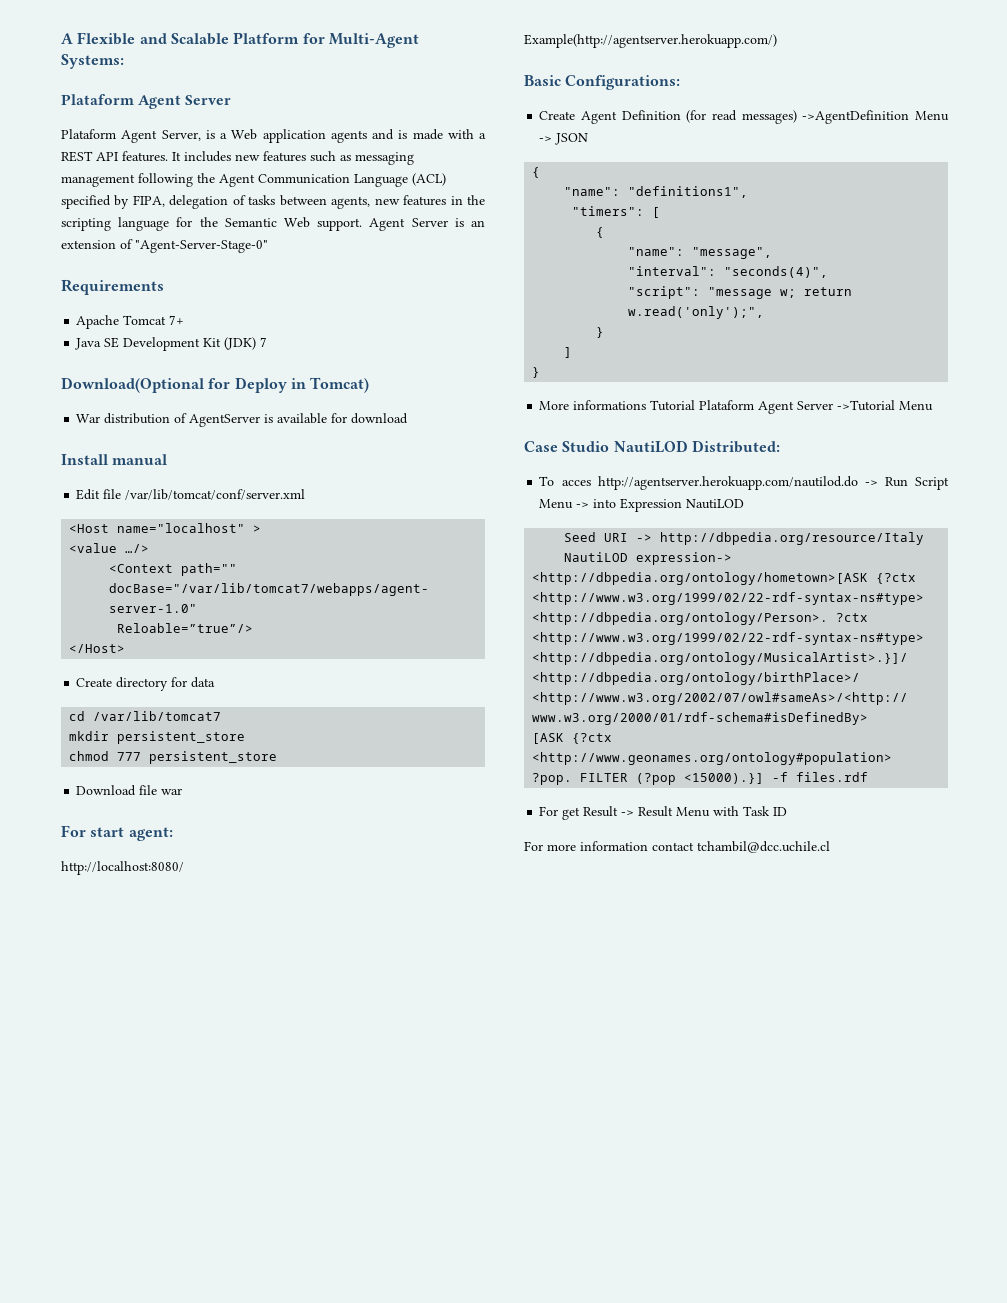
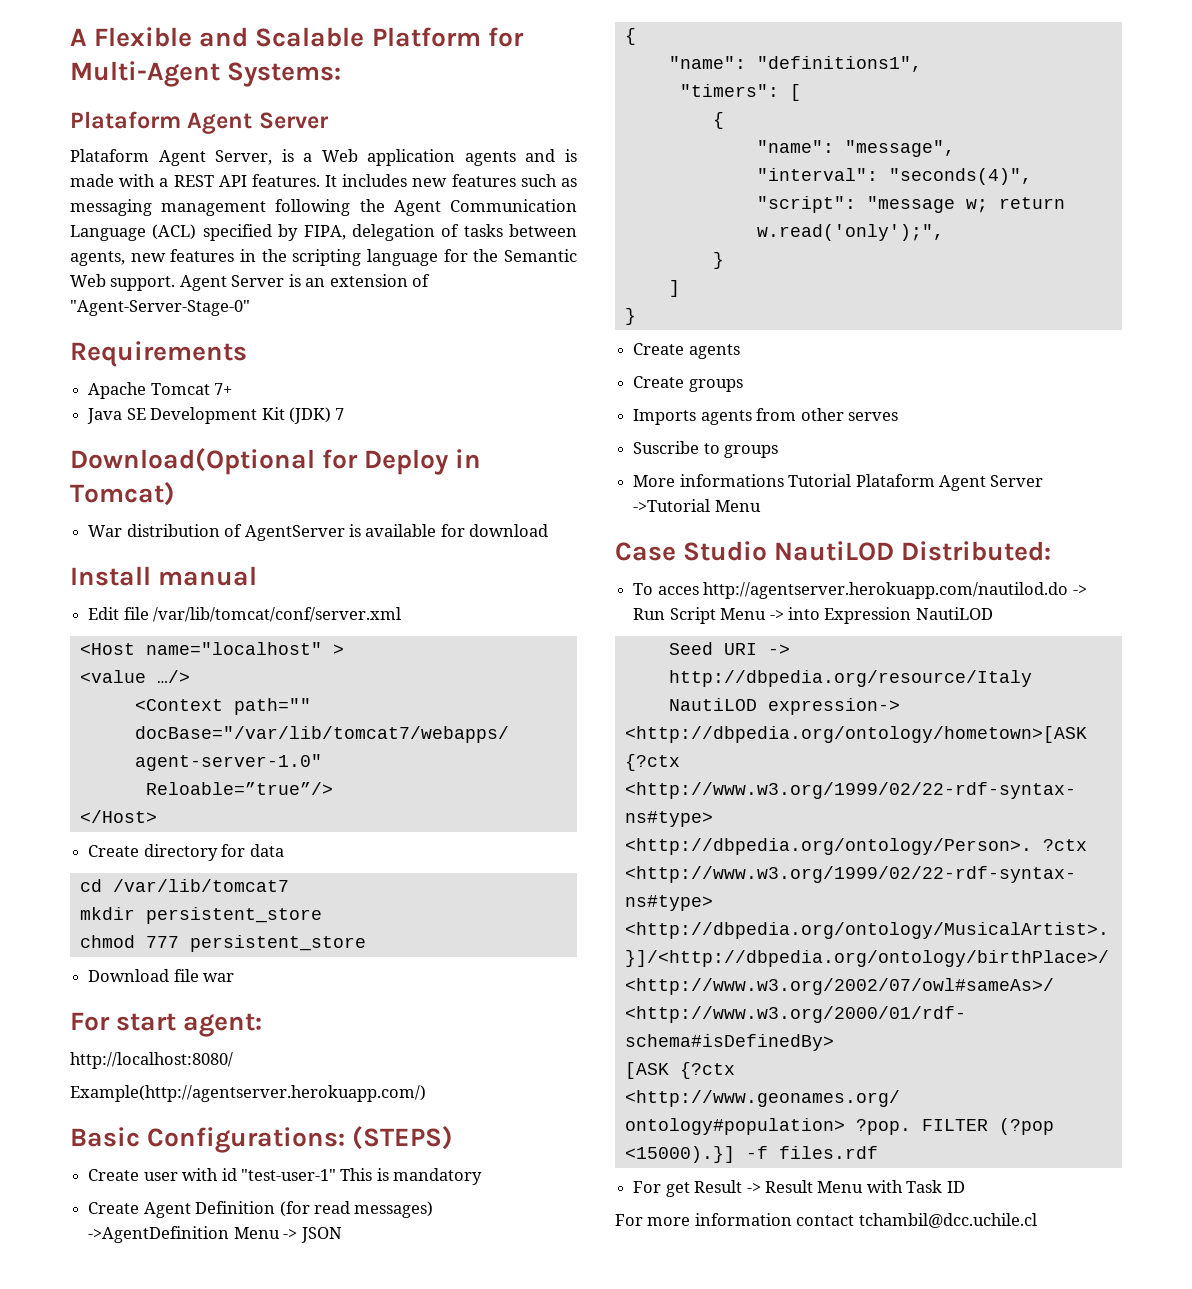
- Basic Configurations:
+ Basic Configurations: (STEPS)
+ Create user with id "test-user-1" This is mandatory
+ Create agents
+ Create groups
+ Imports agents from other serves
+ Suscribe to groups

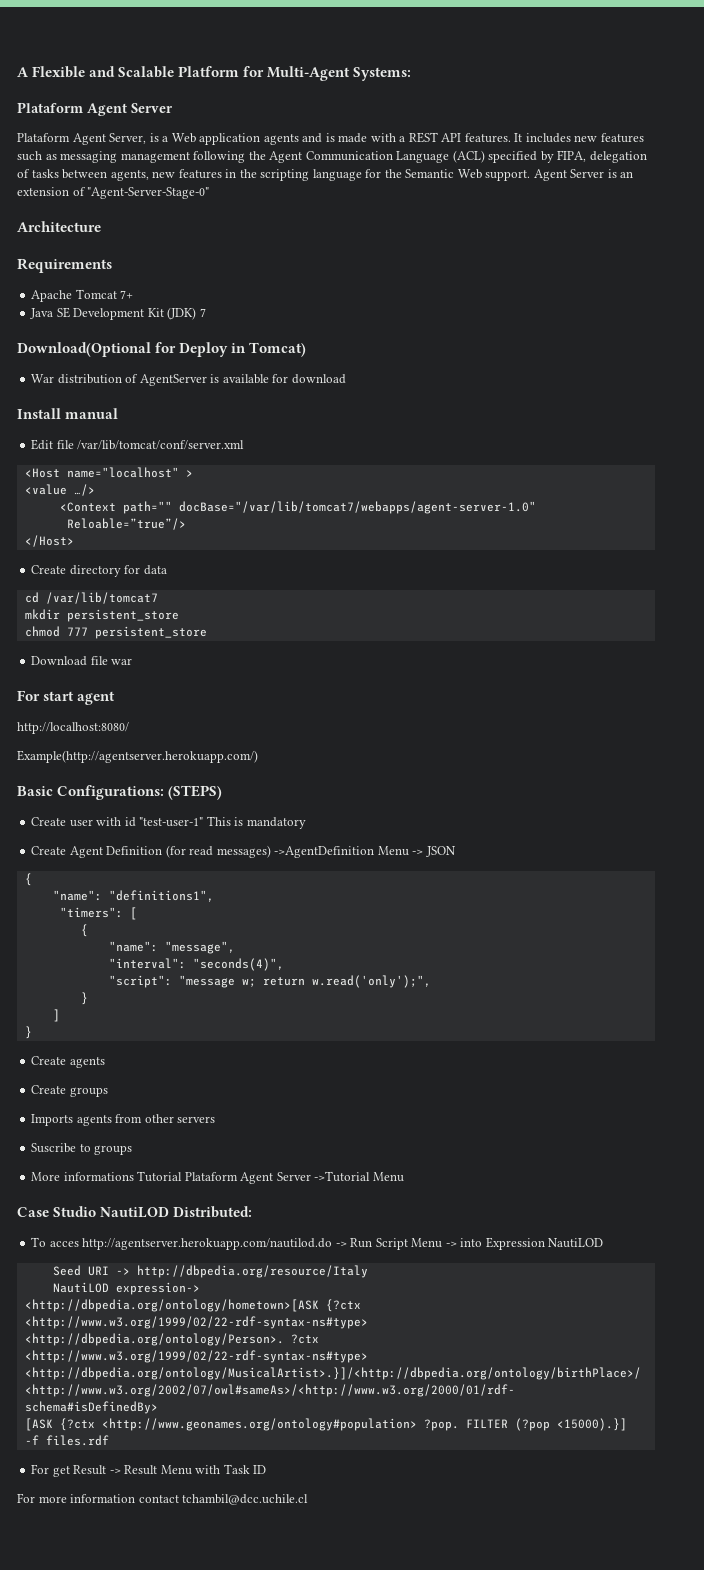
+ Architecture
- For start agent:
+ For start agent
- Imports agents from other serves
+ Imports agents from other servers

